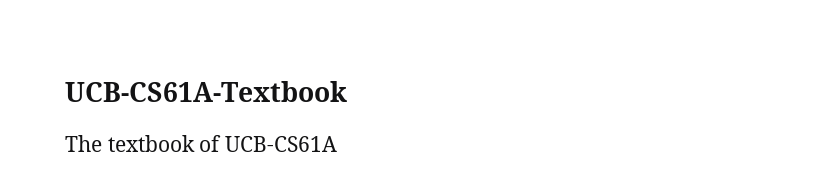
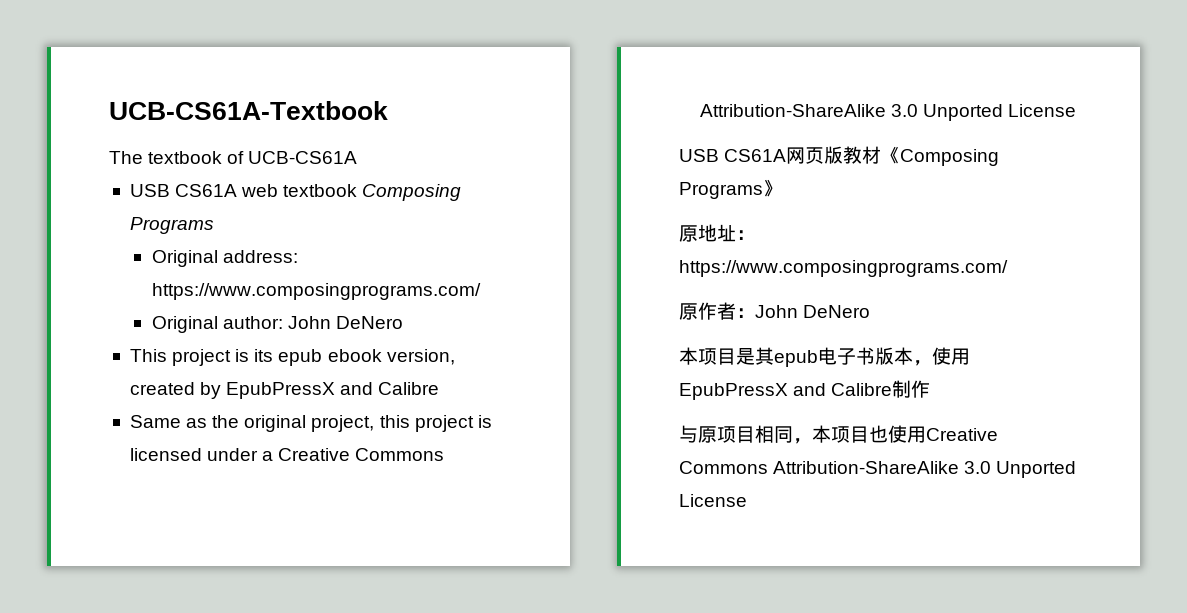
+ USB CS61A web textbook Composing Programs
+ Original address: https://www.composingprograms.com/
+ Original author: John DeNero
+ This project is its epub ebook version, created by EpubPressX and Calibre
+ Same as the original project, this project is licensed under a Creative Commons Attribution-ShareAlike 3.0 Unported License
+ USB CS61A网页版教材《Composing Programs》
+ 原地址：https://www.composingprograms.com/
+ 原作者：John DeNero
+ 本项目是其epub电子书版本，使用EpubPressX and Calibre制作
+ 与原项目相同，本项目也使用Creative Commons Attribution-ShareAlike 3.0 Unported License

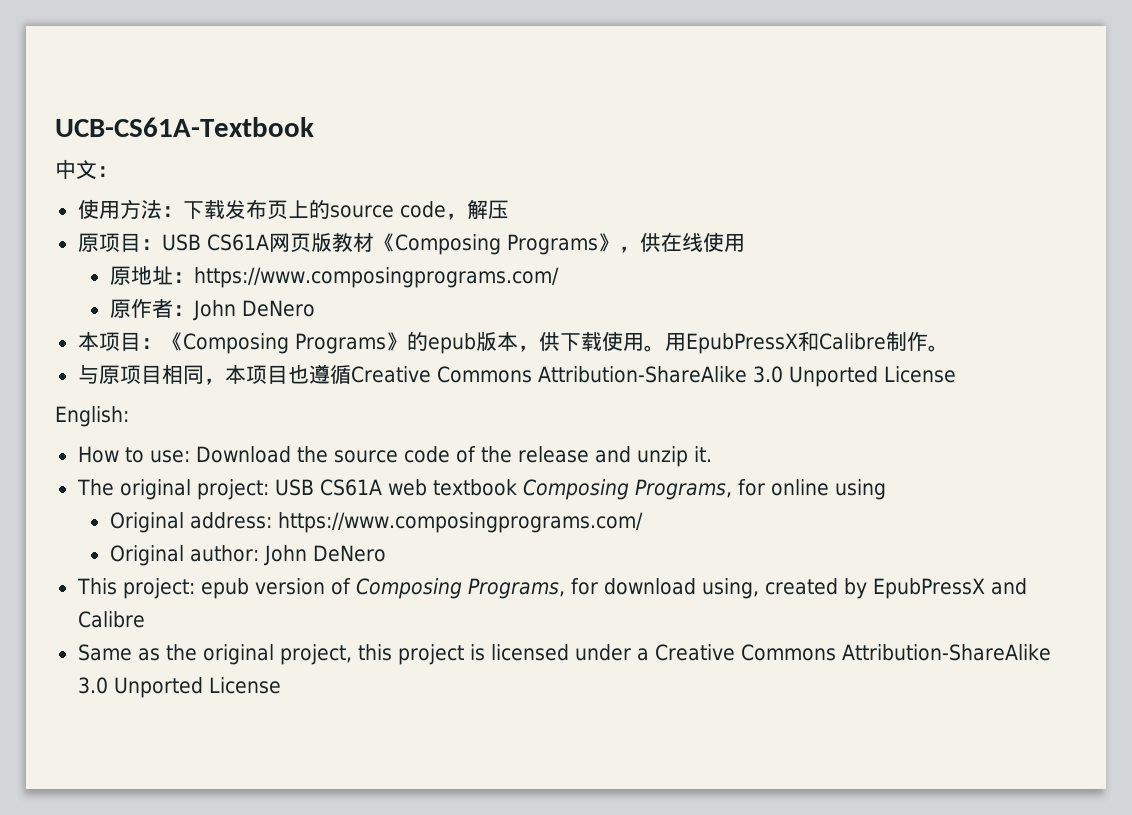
- The textbook of UCB-CS61A
- USB CS61A web textbook Composing Programs
+ 中文：
+ 使用方法：下载发布页上的source code，解压
+ 原项目：USB CS61A网页版教材《Composing Programs》，供在线使用
+ 原地址：https://www.composingprograms.com/
+ 原作者：John DeNero
+ 本项目：《Composing Programs》的epub版本，供下载使用。用EpubPressX和Calibre制作。
+ 与原项目相同，本项目也遵循Creative Commons Attribution-ShareAlike 3.0 Unported License
+ English:
+ How to use: Download the source code of the release and unzip it.
+ The original project: USB CS61A web textbook Composing Programs, for online using
- This project is its epub ebook version, created by EpubPressX and Calibre
+ This project: epub version of Composing Programs, for download using, created by EpubPressX and Calibre
- USB CS61A网页版教材《Composing Programs》
- 原地址：https://www.composingprograms.com/
- 原作者：John DeNero
- 本项目是其epub电子书版本，使用EpubPressX and Calibre制作
- 与原项目相同，本项目也使用Creative Commons Attribution-ShareAlike 3.0 Unported License

